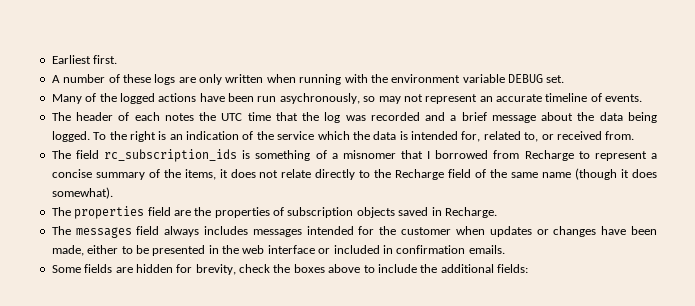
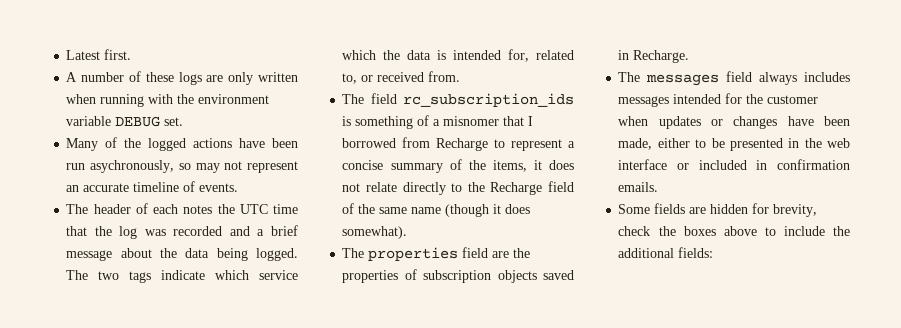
- Earliest first.
+ Latest first.
- To the right is an indication of the service which the data is intended for, related to, or received from.
+ The two tags indicate which service which the data is intended for, related to, or received from.

